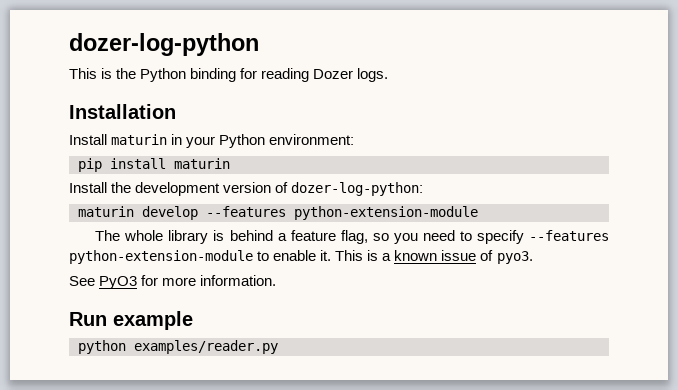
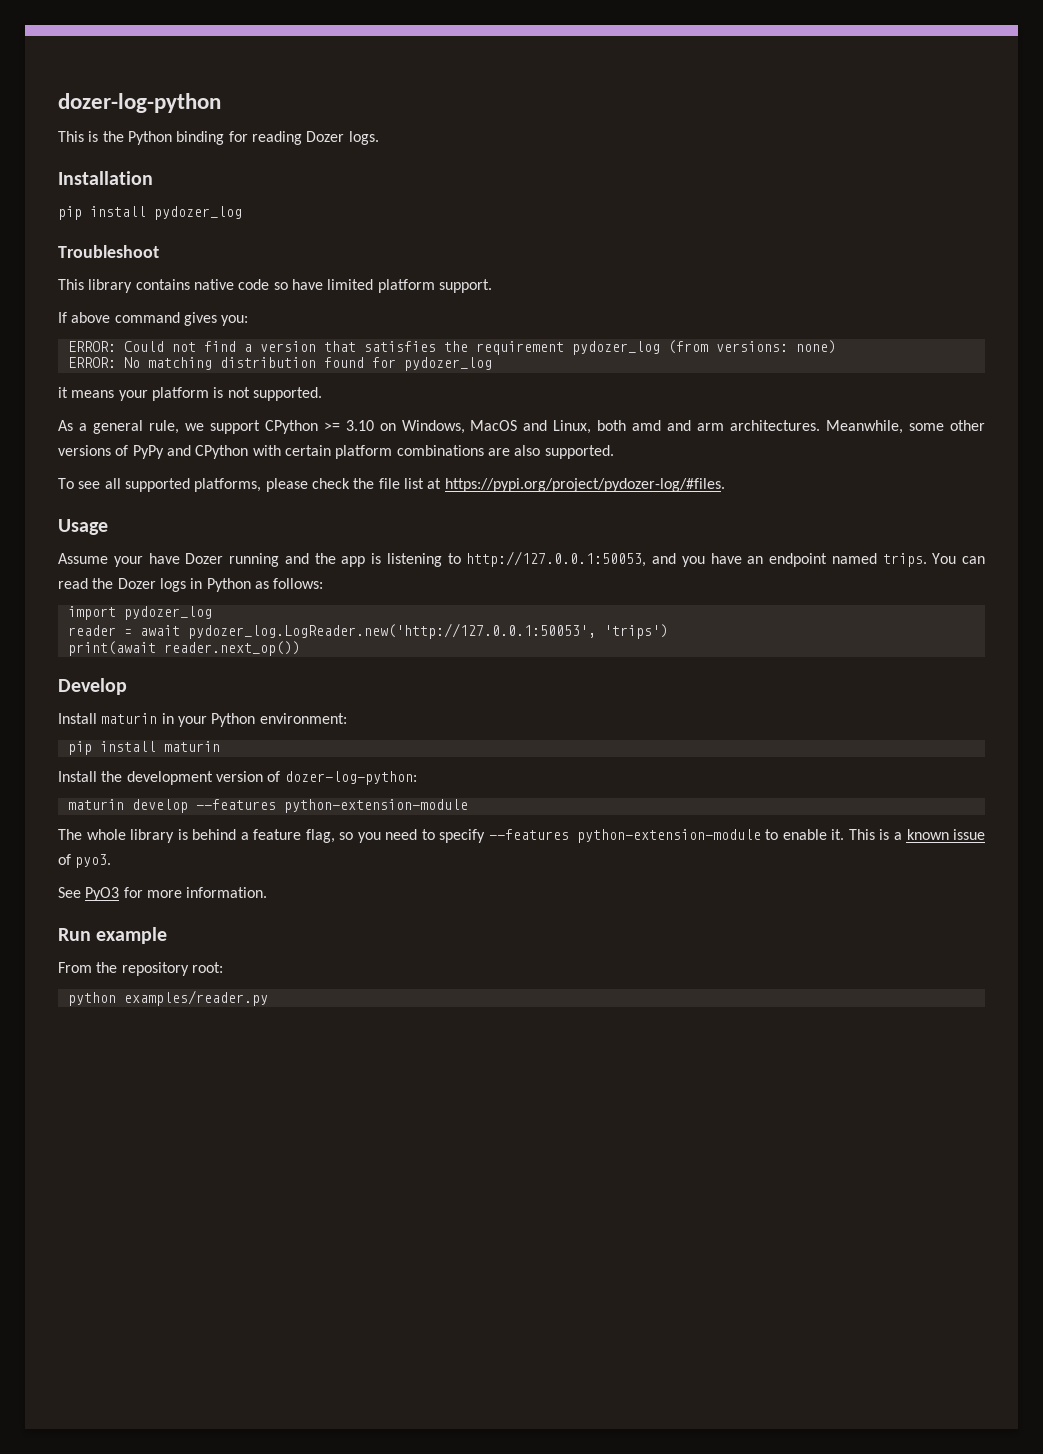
+ pip install pydozer_log
+ Troubleshoot
+ This library contains native code so have limited platform support.
+ If above command gives you:
+ ERROR: Could not find a version that satisfies the requirement pydozer_log (from versions: none)
+ ERROR: No matching distribution found for pydozer_log
+ it means your platform is not supported.
+ As a general rule, we support CPython >= 3.10 on Windows, MacOS and Linux, both amd and arm architectures. Meanwhile, some other versions of PyPy and CPython with certain platform combinations are also supported.
+ To see all supported platforms, please check the file list at https://pypi.org/project/pydozer-log/#files.
+ Usage
+ Assume your have Dozer running and the app is listening to http://127.0.0.1:50053, and you have an endpoint named trips. You can read the Dozer logs in Python as follows:
+ import pydozer_log
+ reader = await pydozer_log.LogReader.new('http://127.0.0.1:50053', 'trips')
+ print(await reader.next_op())
+ Develop
+ From the repository root:

